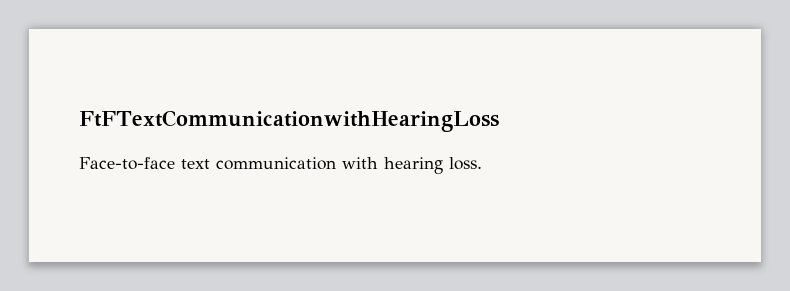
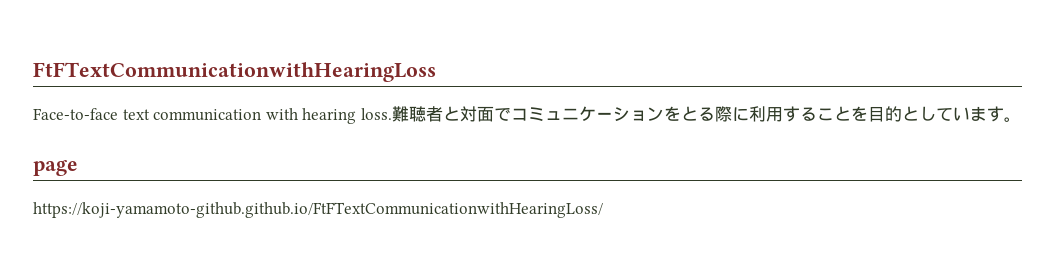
+ 難聴者と対面でコミュニケーションをとる際に利用することを目的としています。
+ page
+ https://koji-yamamoto-github.github.io/FtFTextCommunicationwithHearingLoss/

